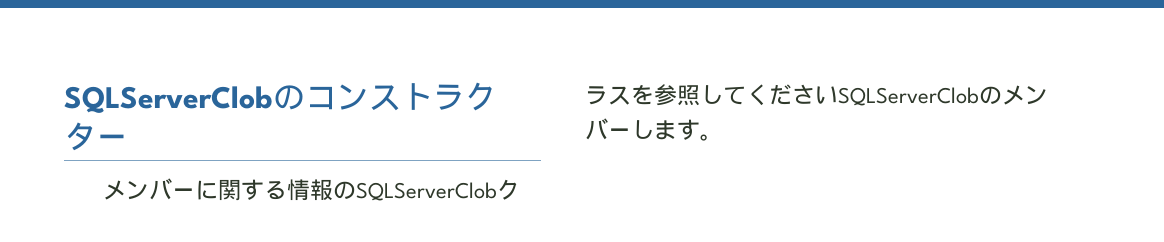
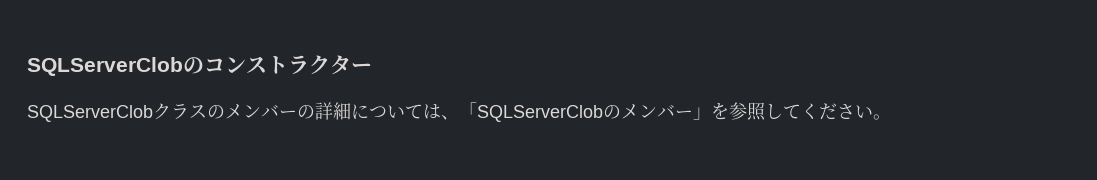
- メンバーに関する情報のSQLServerClobクラスを参照してくださいSQLServerClobのメンバーします。
+ SQLServerClobクラスのメンバーの詳細については、「SQLServerClobのメンバー」を参照してください。

